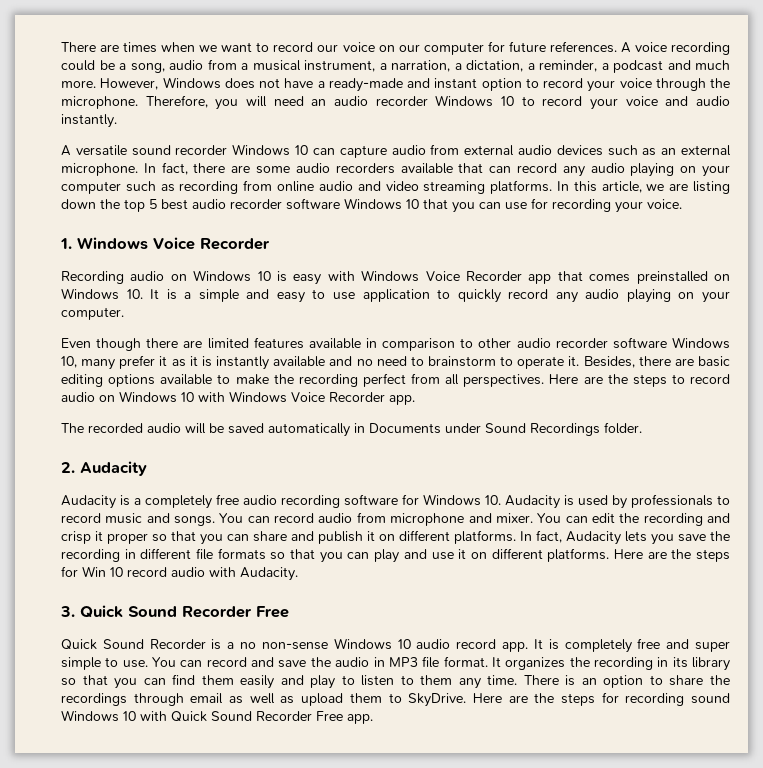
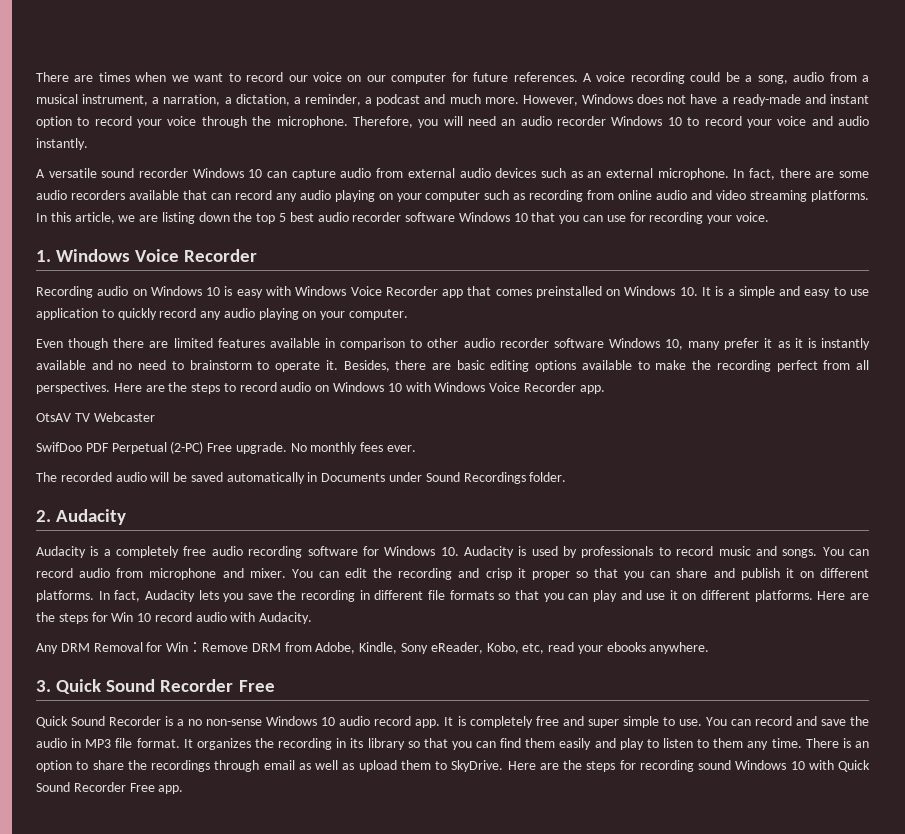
+ OtsAV TV Webcaster
+ SwifDoo PDF Perpetual (2-PC) Free upgrade. No monthly fees ever.
+ Any DRM Removal for Win：Remove DRM from Adobe, Kindle, Sony eReader, Kobo, etc, read your ebooks anywhere.

